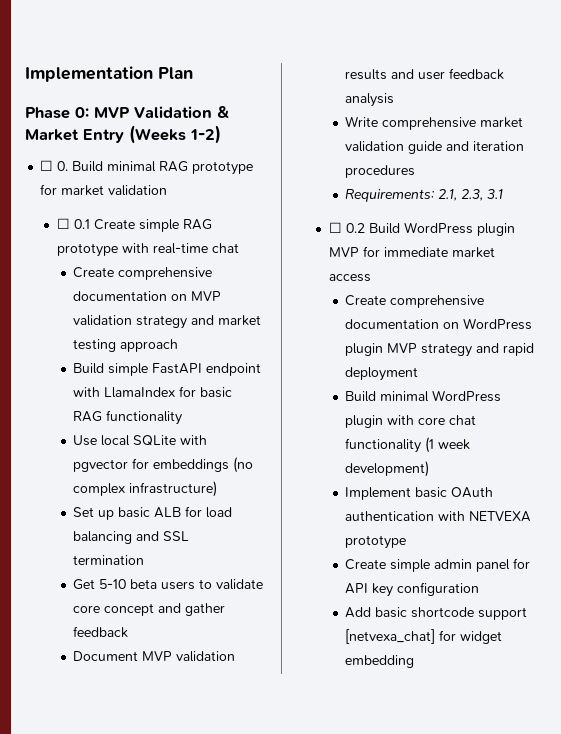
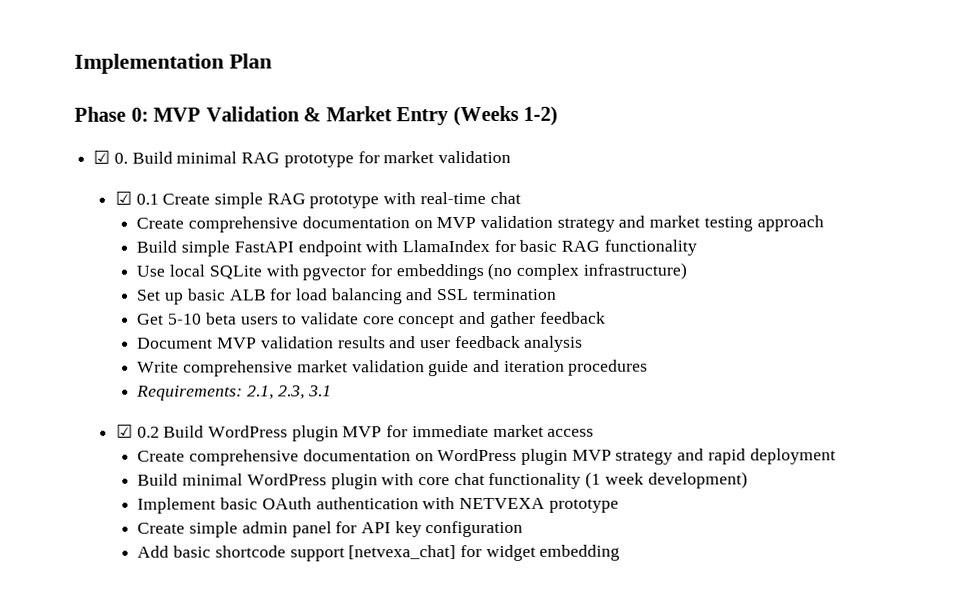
- ☐ 0. Build minimal RAG prototype for market validation
+ ☑ 0. Build minimal RAG prototype for market validation
- ☐ 0.1 Create simple RAG prototype with real-time chat
+ ☑ 0.1 Create simple RAG prototype with real-time chat
- ☐ 0.2 Build WordPress plugin MVP for immediate market access
+ ☑ 0.2 Build WordPress plugin MVP for immediate market access

